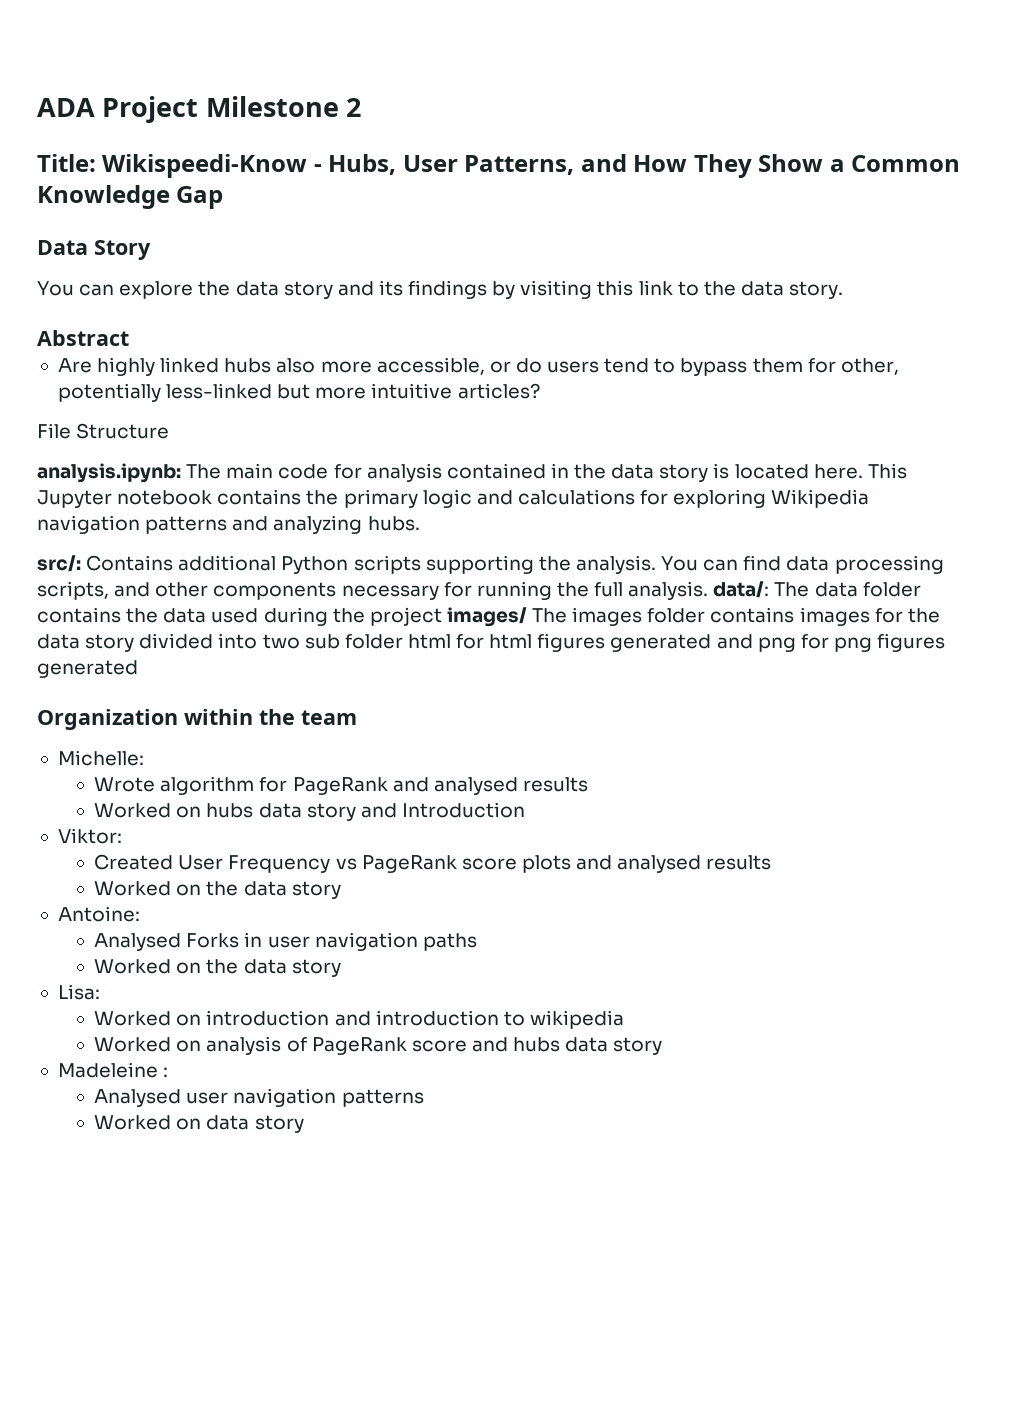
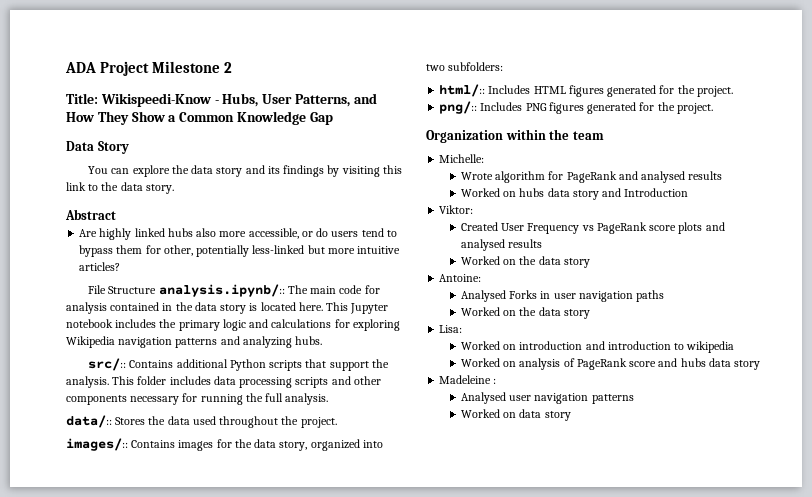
- File Structure
- analysis.ipynb: The main code for analysis contained in the data story is located here.
+ File Structure analysis.ipynb/:: The main code for analysis contained in the data story is located here.
- This Jupyter notebook contains the primary logic and calculations for exploring Wikipedia navigation patterns and analyzing hubs.
+ This Jupyter notebook includes the primary logic and calculations for exploring Wikipedia navigation patterns and analyzing hubs.
- src/: Contains additional Python scripts supporting the analysis. You can find data processing scripts, and other components necessary for running the full analysis. data/: The data folder contains the data used during the project images/ The images folder contains images for the data story divided into two sub folder html for html figures generated and png for png figures generated
+ src/:: Contains additional Python scripts that support the analysis. This folder includes data processing scripts and other components necessary for running the full analysis.
+ data/:: Stores the data used throughout the project.
+ images/:: Contains images for the data story, organized into two subfolders:
+ html/:: Includes HTML figures generated for the project.
+ png/:: Includes PNG figures generated for the project.

